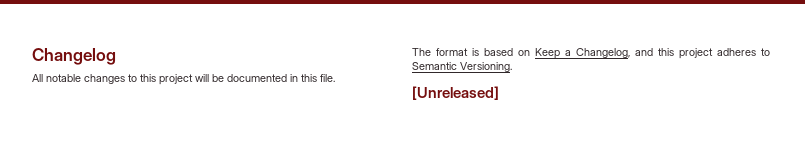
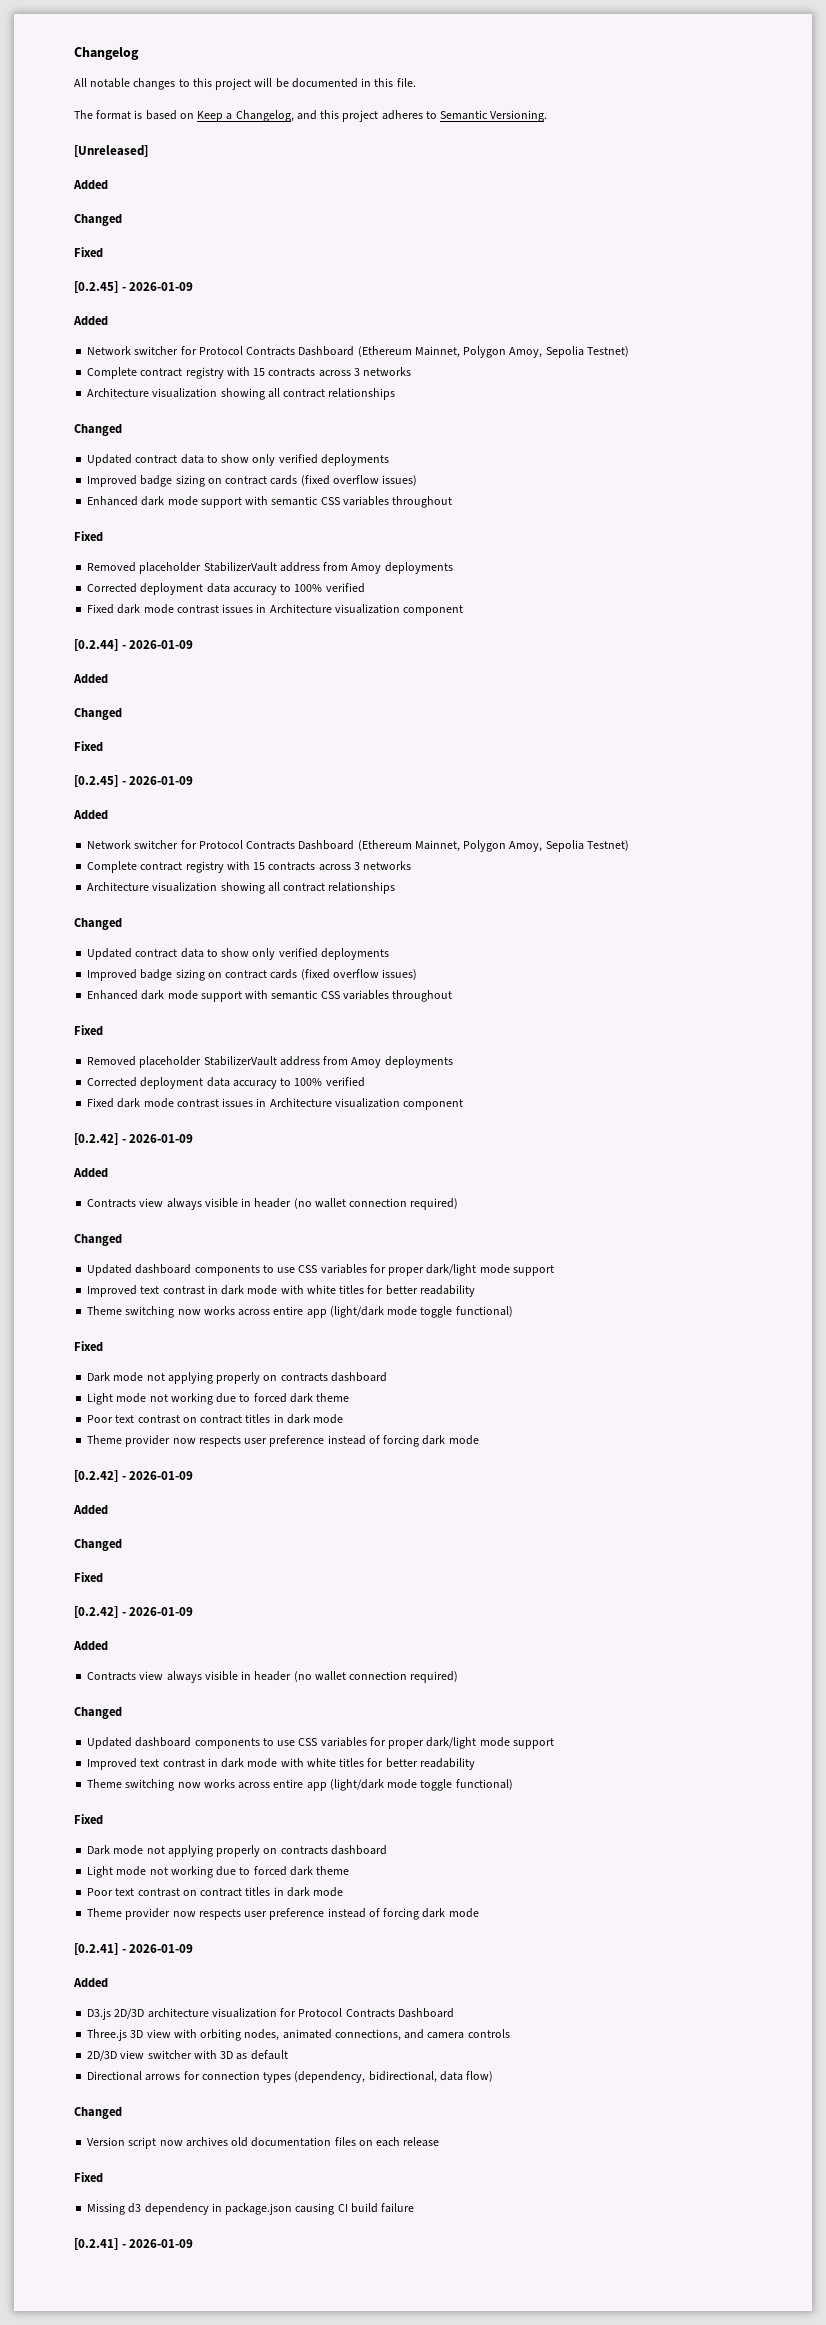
  [Unreleased]
+ Added
+ Changed
+ Fixed
+ [0.2.45] - 2026-01-09
+ Added
+ Network switcher for Protocol Contracts Dashboard (Ethereum Mainnet, Polygon Amoy, Sepolia Testnet)
+ Complete contract registry with 15 contracts across 3 networks
+ Architecture visualization showing all contract relationships
+ Changed
+ Updated contract data to show only verified deployments
+ Improved badge sizing on contract cards (fixed overflow issues)
+ Enhanced dark mode support with semantic CSS variables throughout
+ Fixed
+ Removed placeholder StabilizerVault address from Amoy deployments
+ Corrected deployment data accuracy to 100% verified
+ Fixed dark mode contrast issues in Architecture visualization component
+ [0.2.44] - 2026-01-09
+ Added
+ Changed
+ Fixed
+ [0.2.45] - 2026-01-09
+ Added
+ Network switcher for Protocol Contracts Dashboard (Ethereum Mainnet, Polygon Amoy, Sepolia Testnet)
+ Complete contract registry with 15 contracts across 3 networks
+ Architecture visualization showing all contract relationships
+ Changed
+ Updated contract data to show only verified deployments
+ Improved badge sizing on contract cards (fixed overflow issues)
+ Enhanced dark mode support with semantic CSS variables throughout
+ Fixed
+ Removed placeholder StabilizerVault address from Amoy deployments
+ Corrected deployment data accuracy to 100% verified
+ Fixed dark mode contrast issues in Architecture visualization component
+ [0.2.42] - 2026-01-09
+ Added
+ Contracts view always visible in header (no wallet connection required)
+ Changed
+ Updated dashboard components to use CSS variables for proper dark/light mode support
+ Improved text contrast in dark mode with white titles for better readability
+ Theme switching now works across entire app (light/dark mode toggle functional)
+ Fixed
+ Dark mode not applying properly on contracts dashboard
+ Light mode not working due to forced dark theme
+ Poor text contrast on contract titles in dark mode
+ Theme provider now respects user preference instead of forcing dark mode
+ [0.2.42] - 2026-01-09
+ Added
+ Changed
+ Fixed
+ [0.2.42] - 2026-01-09
+ Added
+ Contracts view always visible in header (no wallet connection required)
+ Changed
+ Updated dashboard components to use CSS variables for proper dark/light mode support
+ Improved text contrast in dark mode with white titles for better readability
+ Theme switching now works across entire app (light/dark mode toggle functional)
+ Fixed
+ Dark mode not applying properly on contracts dashboard
+ Light mode not working due to forced dark theme
+ Poor text contrast on contract titles in dark mode
+ Theme provider now respects user preference instead of forcing dark mode
+ [0.2.41] - 2026-01-09
+ Added
+ D3.js 2D/3D architecture visualization for Protocol Contracts Dashboard
+ Three.js 3D view with orbiting nodes, animated connections, and camera controls
+ 2D/3D view switcher with 3D as default
+ Directional arrows for connection types (dependency, bidirectional, data flow)
+ Changed
+ Version script now archives old documentation files on each release
+ Fixed
+ Missing d3 dependency in package.json causing CI build failure
+ [0.2.41] - 2026-01-09

